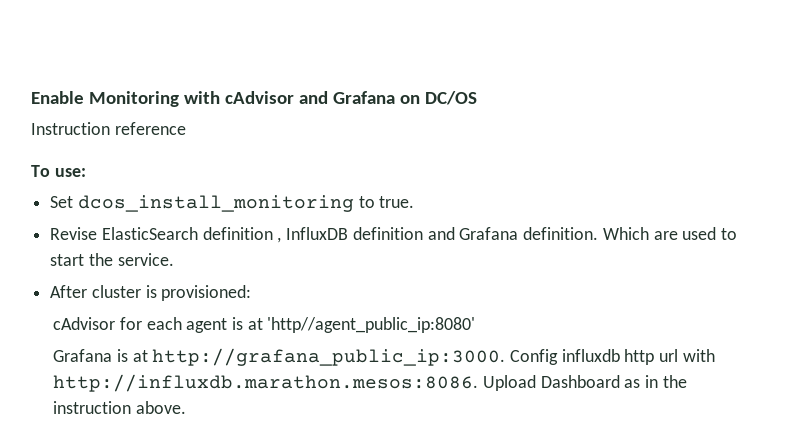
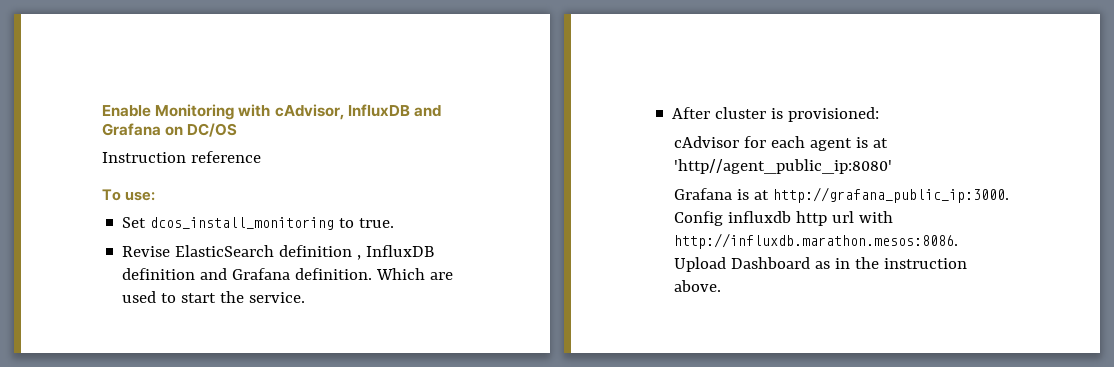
- Enable Monitoring with cAdvisor and Grafana on DC/OS
+ Enable Monitoring with cAdvisor, InfluxDB and Grafana on DC/OS

